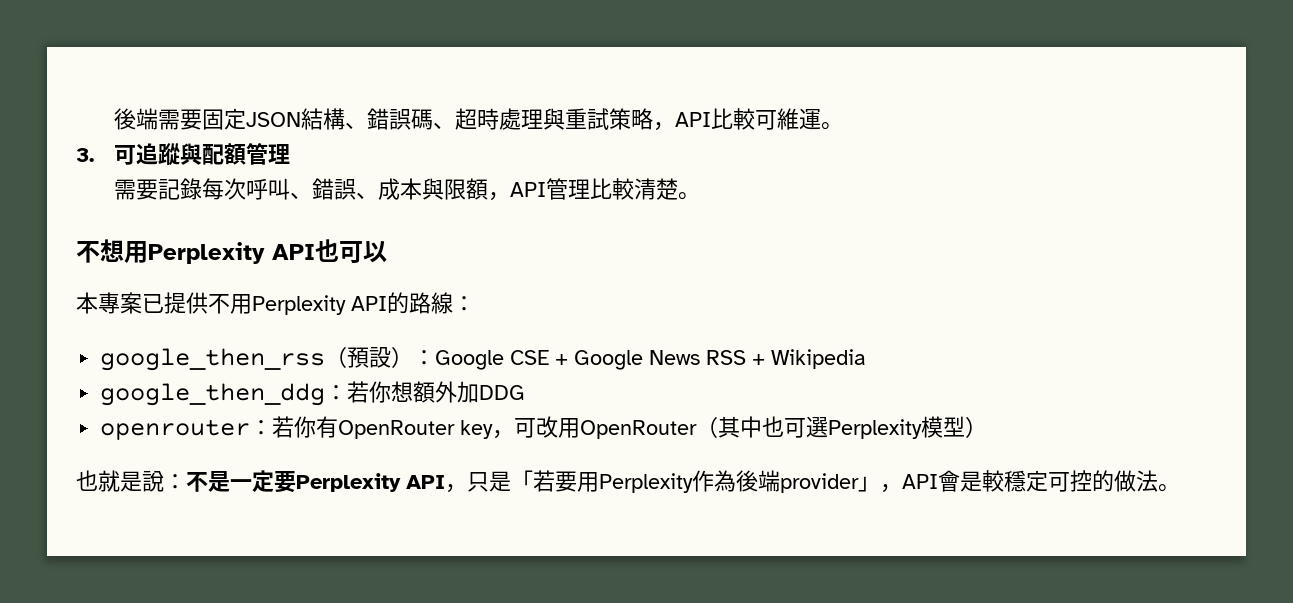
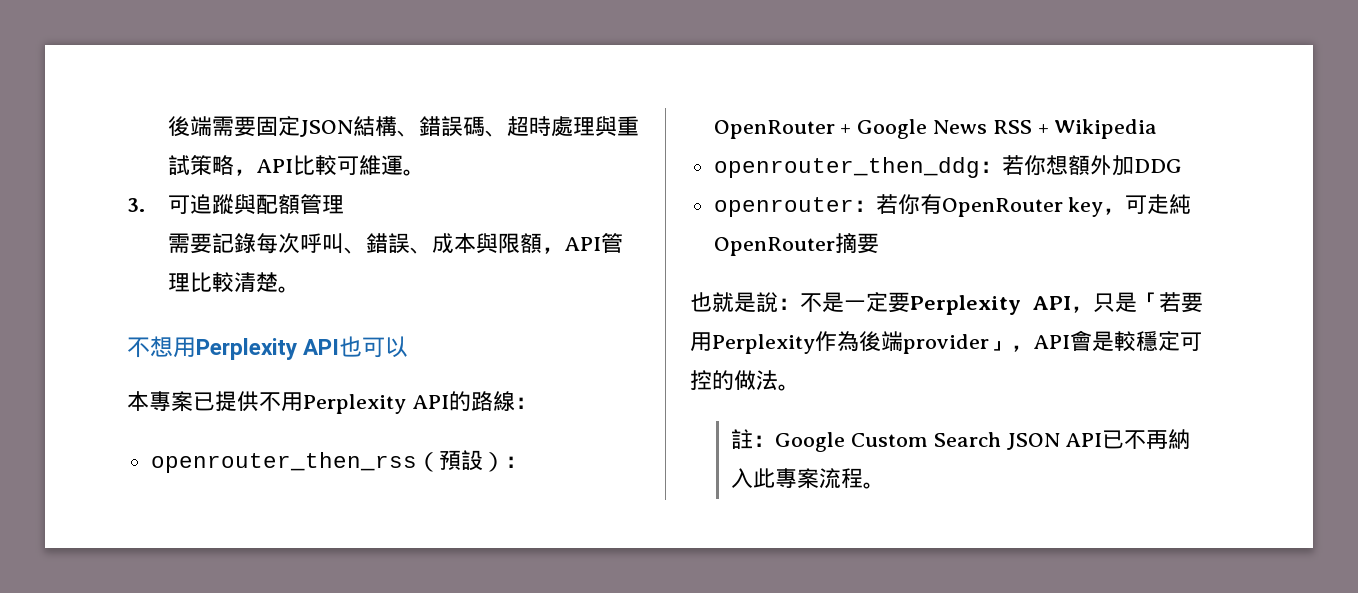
- google_then_rss（預設）：Google CSE + Google News RSS + Wikipedia
+ openrouter_then_rss（預設）：OpenRouter + Google News RSS + Wikipedia
- google_then_ddg：若你想額外加DDG
+ openrouter_then_ddg：若你想額外加DDG
- openrouter：若你有OpenRouter key，可改用OpenRouter（其中也可選Perplexity模型）
+ openrouter：若你有OpenRouter key，可走純OpenRouter摘要
+ 註：Google Custom Search JSON API已不再納入此專案流程。

